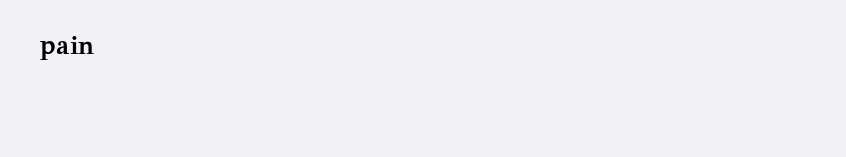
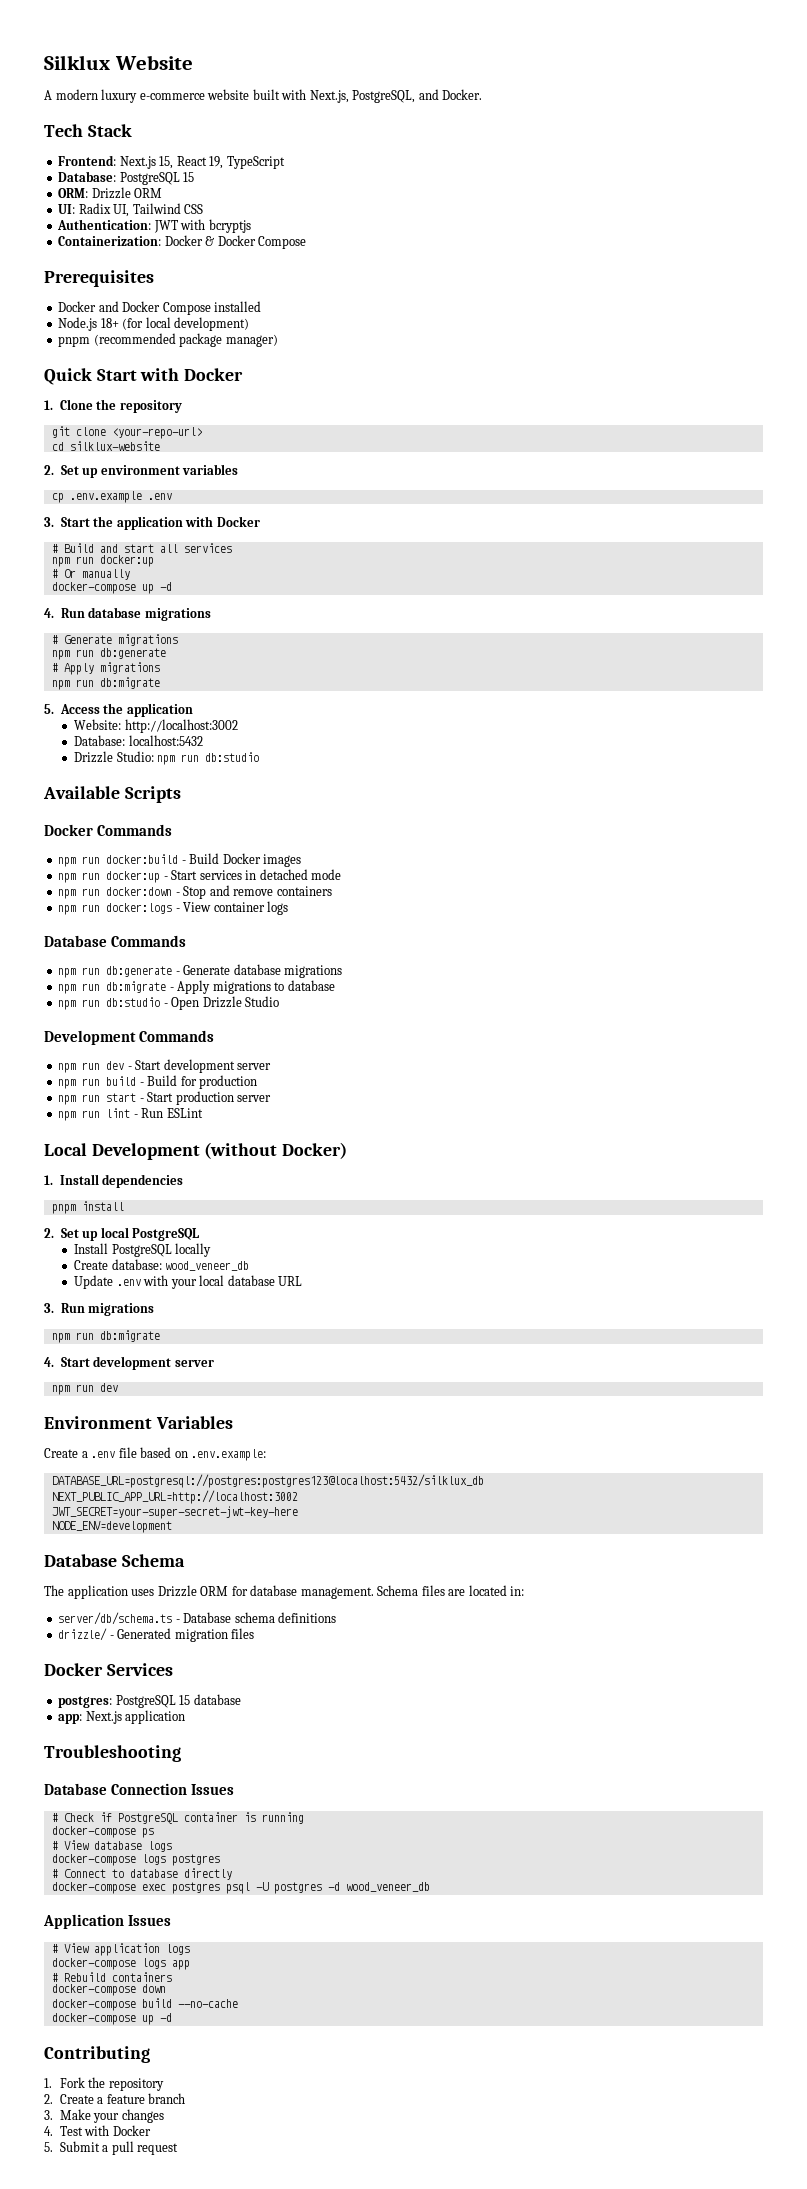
- pain
+ Silklux Website
+ A modern luxury e-commerce website built with Next.js, PostgreSQL, and Docker.
+ Tech Stack
+ Frontend: Next.js 15, React 19, TypeScript
+ Database: PostgreSQL 15
+ ORM: Drizzle ORM
+ UI: Radix UI, Tailwind CSS
+ Authentication: JWT with bcryptjs
+ Containerization: Docker & Docker Compose
+ Prerequisites
+ Docker and Docker Compose installed
+ Node.js 18+ (for local development)
+ pnpm (recommended package manager)
+ Quick Start with Docker
+ 1. Clone the repository
+ git clone <your-repo-url>
+ cd silklux-website
+ 2. Set up environment variables
+ cp .env.example .env
+ 3. Start the application with Docker
+ # Build and start all services
+ npm run docker:up
+ # Or manually
+ docker-compose up -d
+ 4. Run database migrations
+ # Generate migrations
+ npm run db:generate
+ # Apply migrations
+ npm run db:migrate
+ 5. Access the application
+ Website: http://localhost:3002
+ Database: localhost:5432
+ Drizzle Studio: npm run db:studio
+ Available Scripts
+ Docker Commands
+ npm run docker:build - Build Docker images
+ npm run docker:up - Start services in detached mode
+ npm run docker:down - Stop and remove containers
+ npm run docker:logs - View container logs
+ Database Commands
+ npm run db:generate - Generate database migrations
+ npm run db:migrate - Apply migrations to database
+ npm run db:studio - Open Drizzle Studio
+ Development Commands
+ npm run dev - Start development server
+ npm run build - Build for production
+ npm run start - Start production server
+ npm run lint - Run ESLint
+ Local Development (without Docker)
+ 1. Install dependencies
+ pnpm install
+ 2. Set up local PostgreSQL
+ Install PostgreSQL locally
+ Create database: wood_veneer_db
+ Update .env with your local database URL
+ 3. Run migrations
+ npm run db:migrate
+ 4. Start development server
+ npm run dev
+ Environment Variables
+ Create a .env file based on .env.example:
+ DATABASE_URL=postgresql://postgres:postgres123@localhost:5432/silklux_db
+ NEXT_PUBLIC_APP_URL=http://localhost:3002
+ JWT_SECRET=your-super-secret-jwt-key-here
+ NODE_ENV=development
+ Database Schema
+ The application uses Drizzle ORM for database management. Schema files are located in:
+ server/db/schema.ts - Database schema definitions
+ drizzle/ - Generated migration files
+ Docker Services
+ postgres: PostgreSQL 15 database
+ app: Next.js application
+ Troubleshooting
+ Database Connection Issues
+ # Check if PostgreSQL container is running
+ docker-compose ps
+ # View database logs
+ docker-compose logs postgres
+ # Connect to database directly
+ docker-compose exec postgres psql -U postgres -d wood_veneer_db
+ Application Issues
+ # View application logs
+ docker-compose logs app
+ # Rebuild containers
+ docker-compose down
+ docker-compose build --no-cache
+ docker-compose up -d
+ Contributing
+ 1. Fork the repository
+ 2. Create a feature branch
+ 3. Make your changes
+ 4. Test with Docker
+ 5. Submit a pull request

